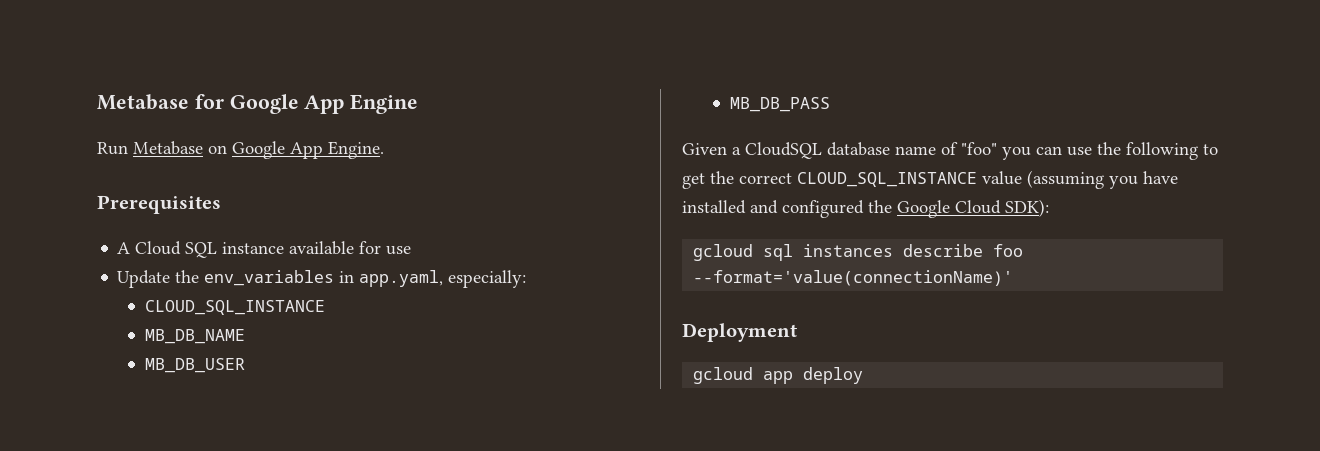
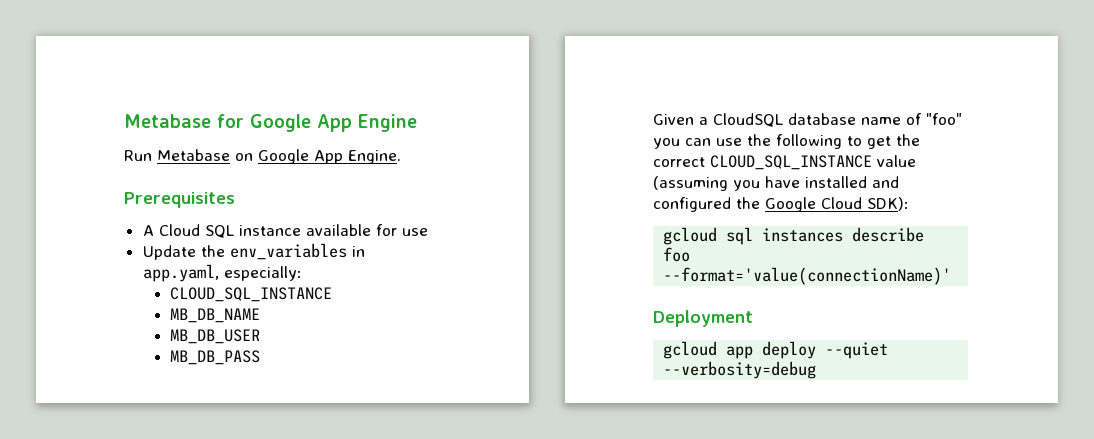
- gcloud app deploy
+ gcloud app deploy --quiet --verbosity=debug

